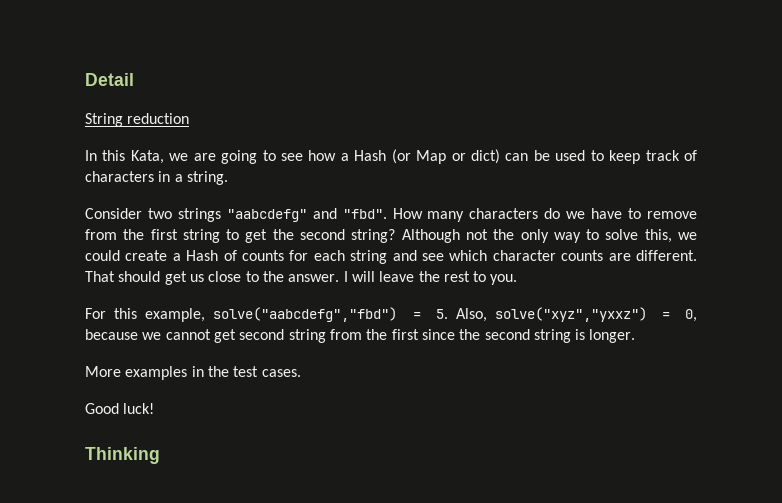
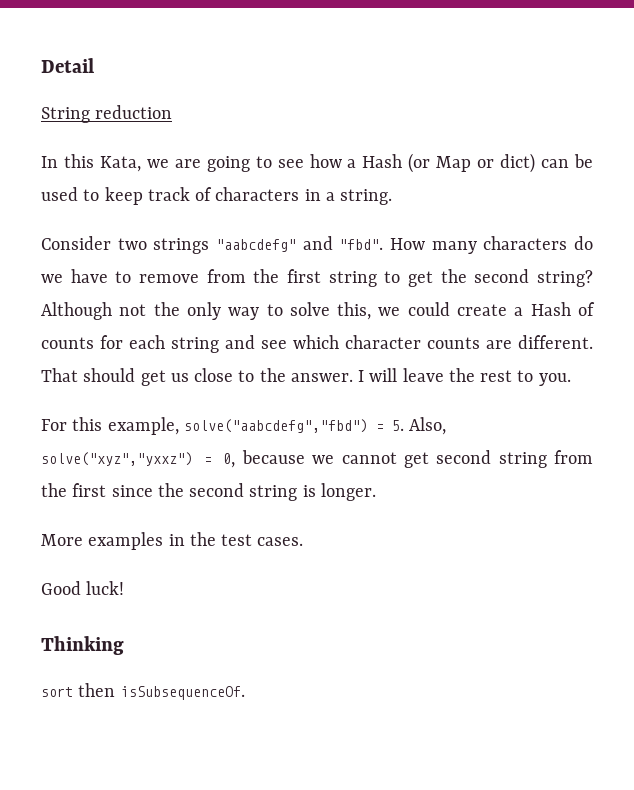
+ sort then isSubsequenceOf.

